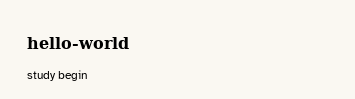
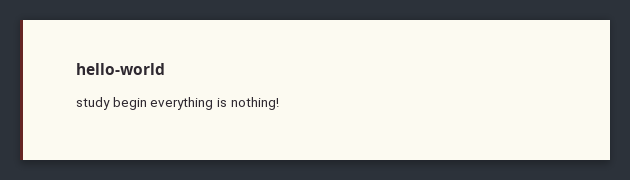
- study begin
+ study begin everything is nothing!

